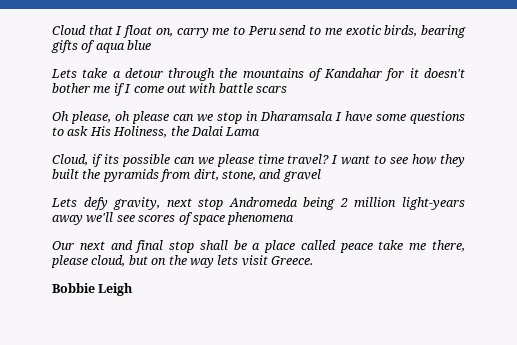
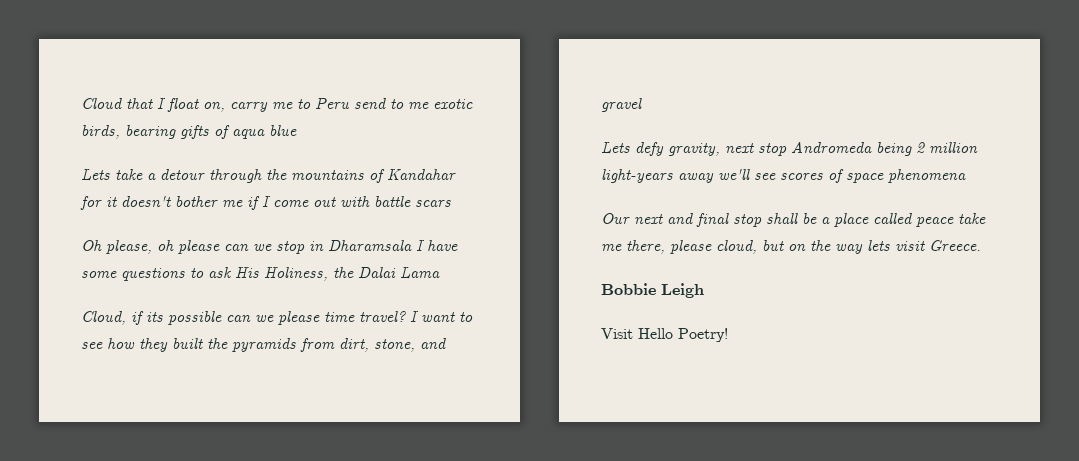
+ Visit Hello Poetry!

